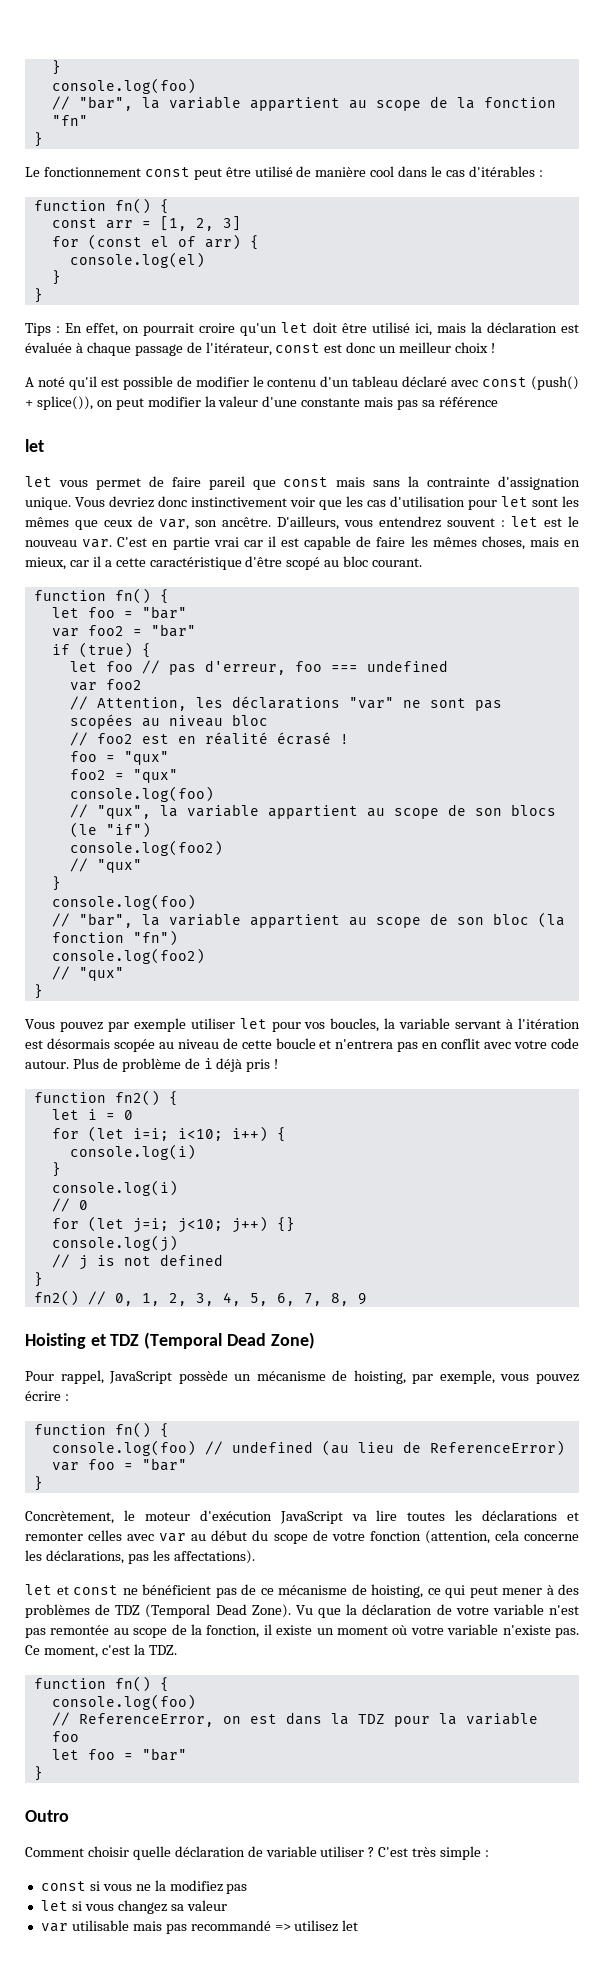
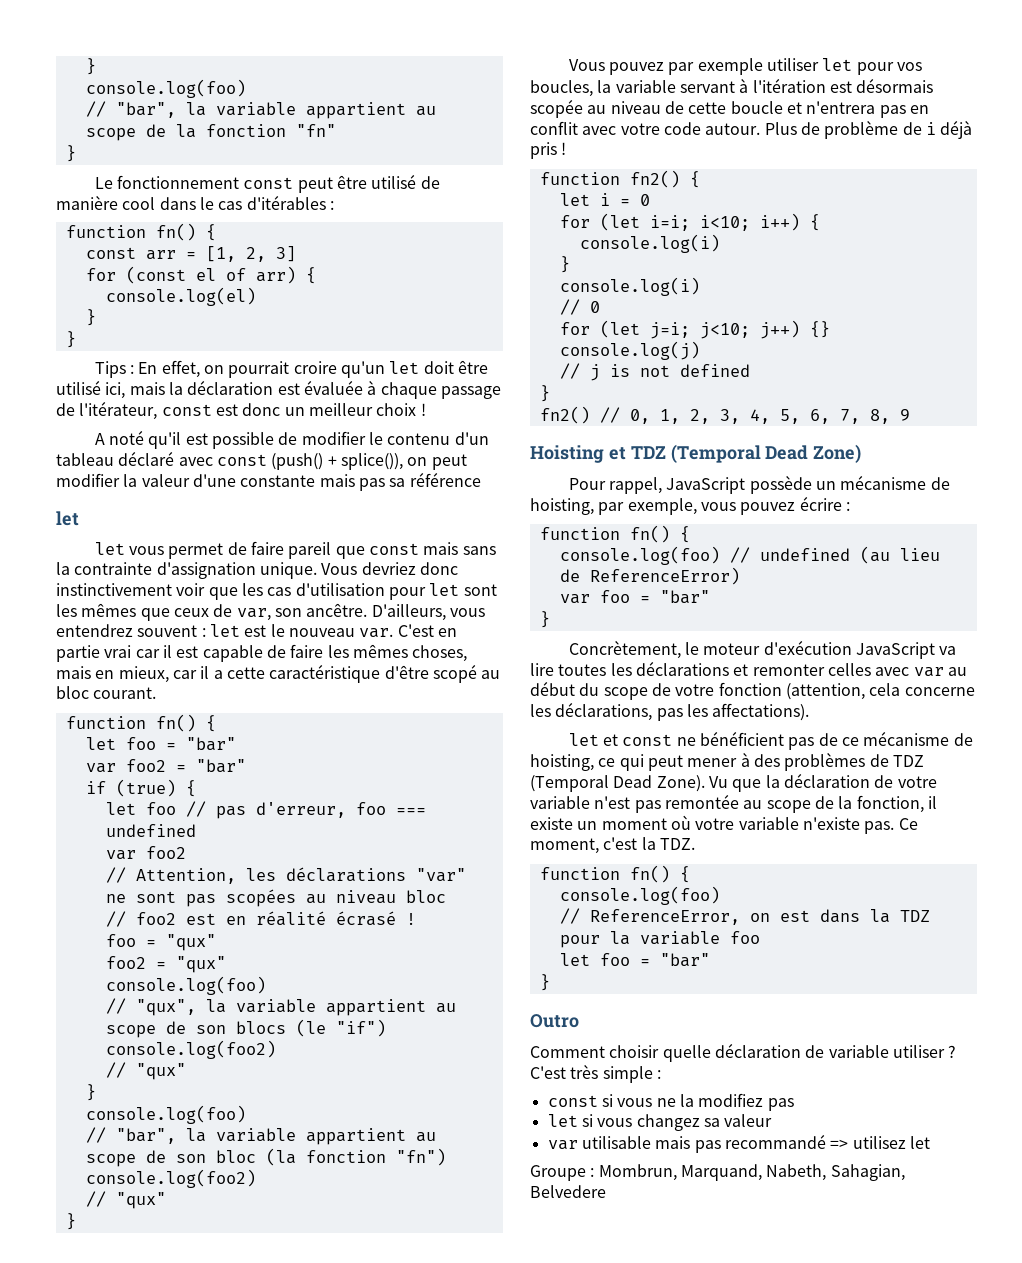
+ Groupe : Mombrun, Marquand, Nabeth, Sahagian, Belvedere

